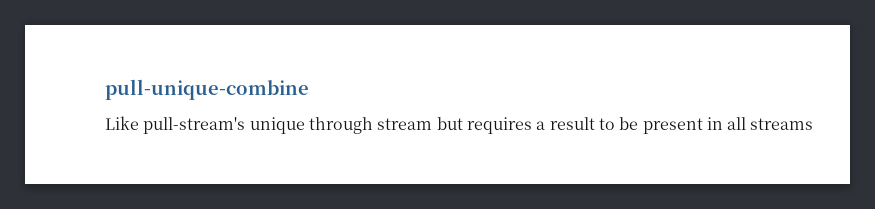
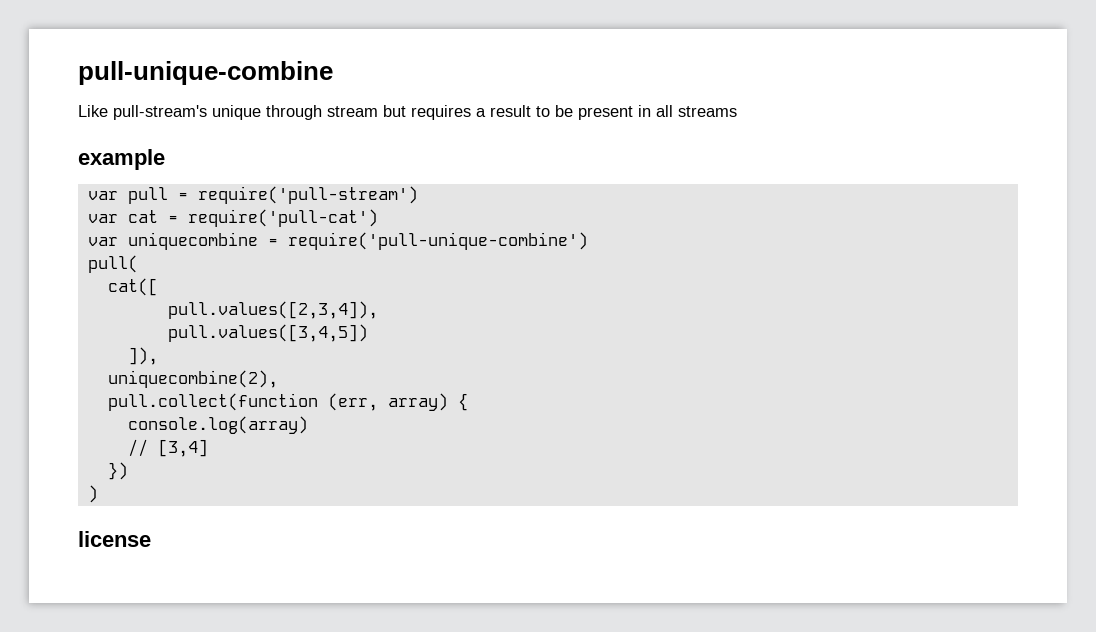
+ example
+ var pull = require('pull-stream')
+ var cat = require('pull-cat')
+ var uniquecombine = require('pull-unique-combine')
+ pull(
+ cat([
+ pull.values([2,3,4]),
+ pull.values([3,4,5])
+ ]),
+ uniquecombine(2),
+ pull.collect(function (err, array) {
+ console.log(array)
+ // [3,4]
+ })
+ )
+ license

